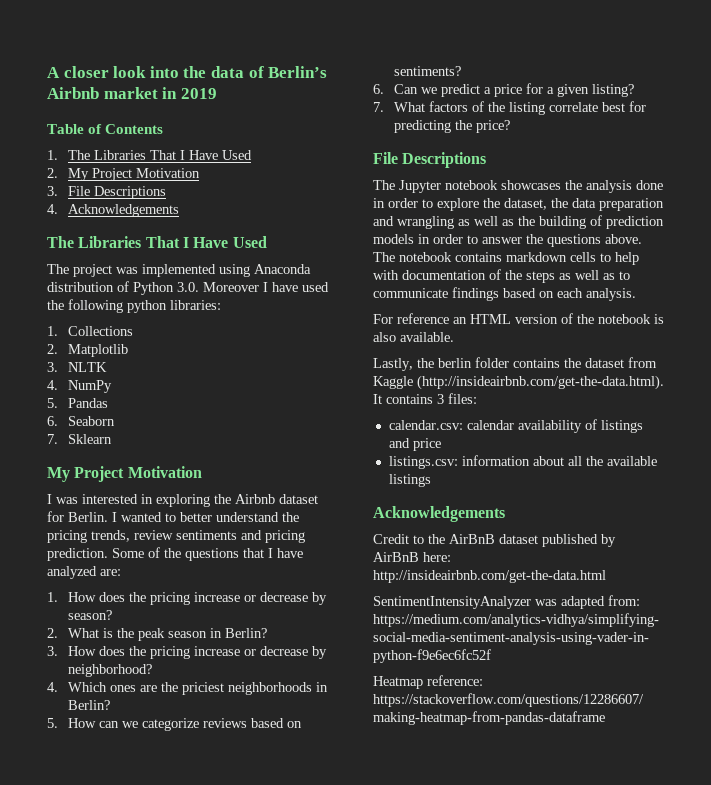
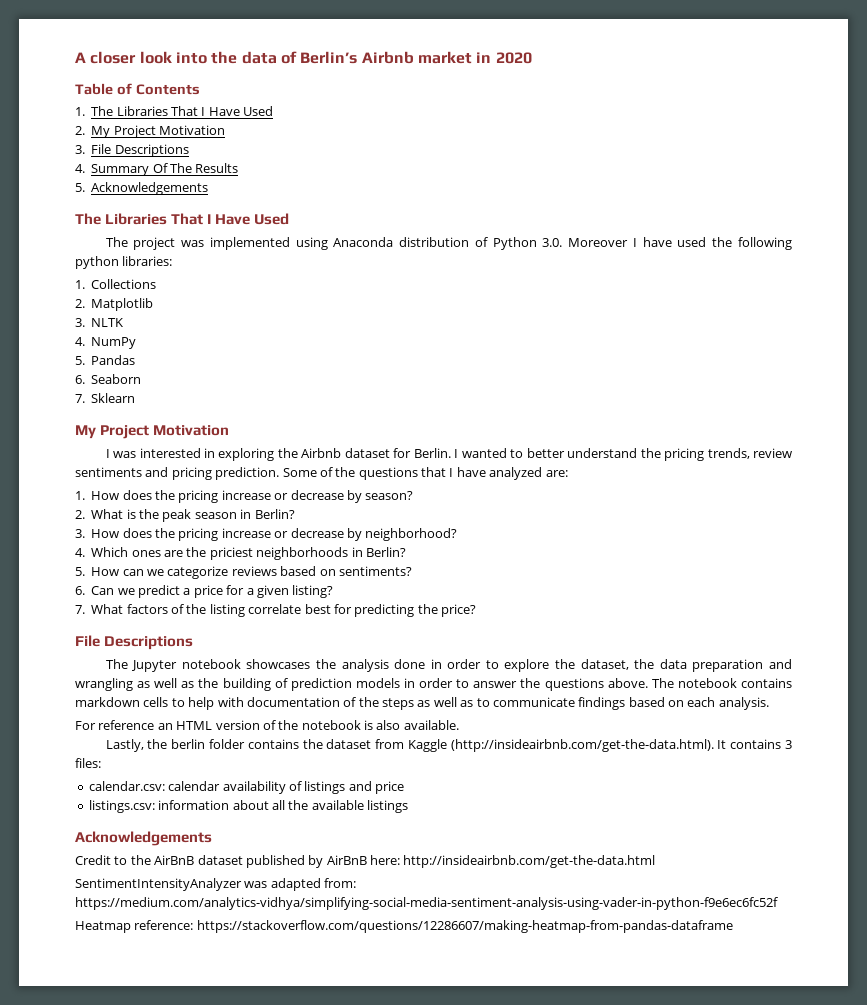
- A closer look into the data of Berlin’s Airbnb market in 2019
+ A closer look into the data of Berlin’s Airbnb market in 2020
- 4. Acknowledgements
+ 4. Summary Of The Results
+ 5. Acknowledgements

